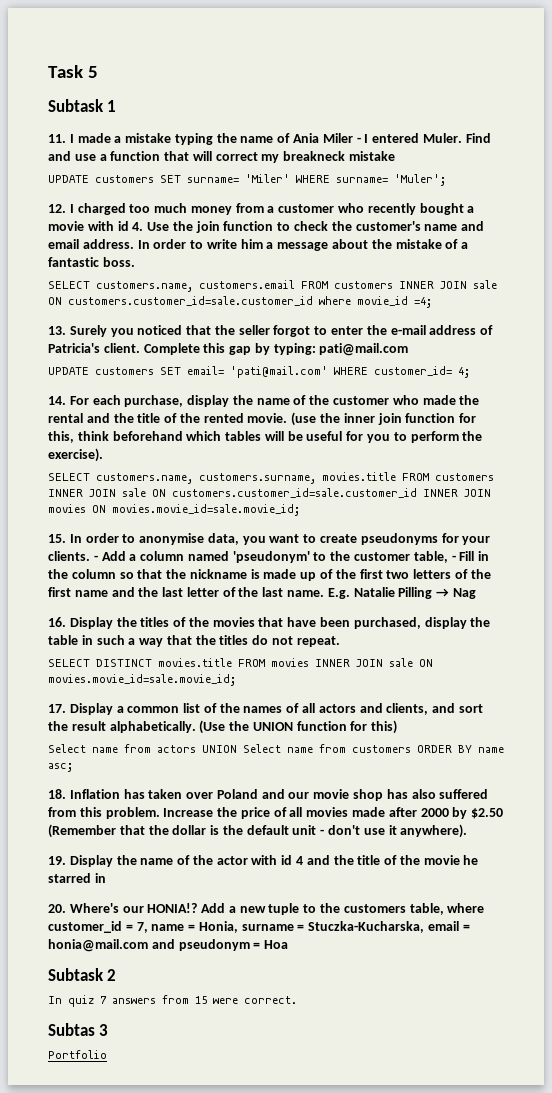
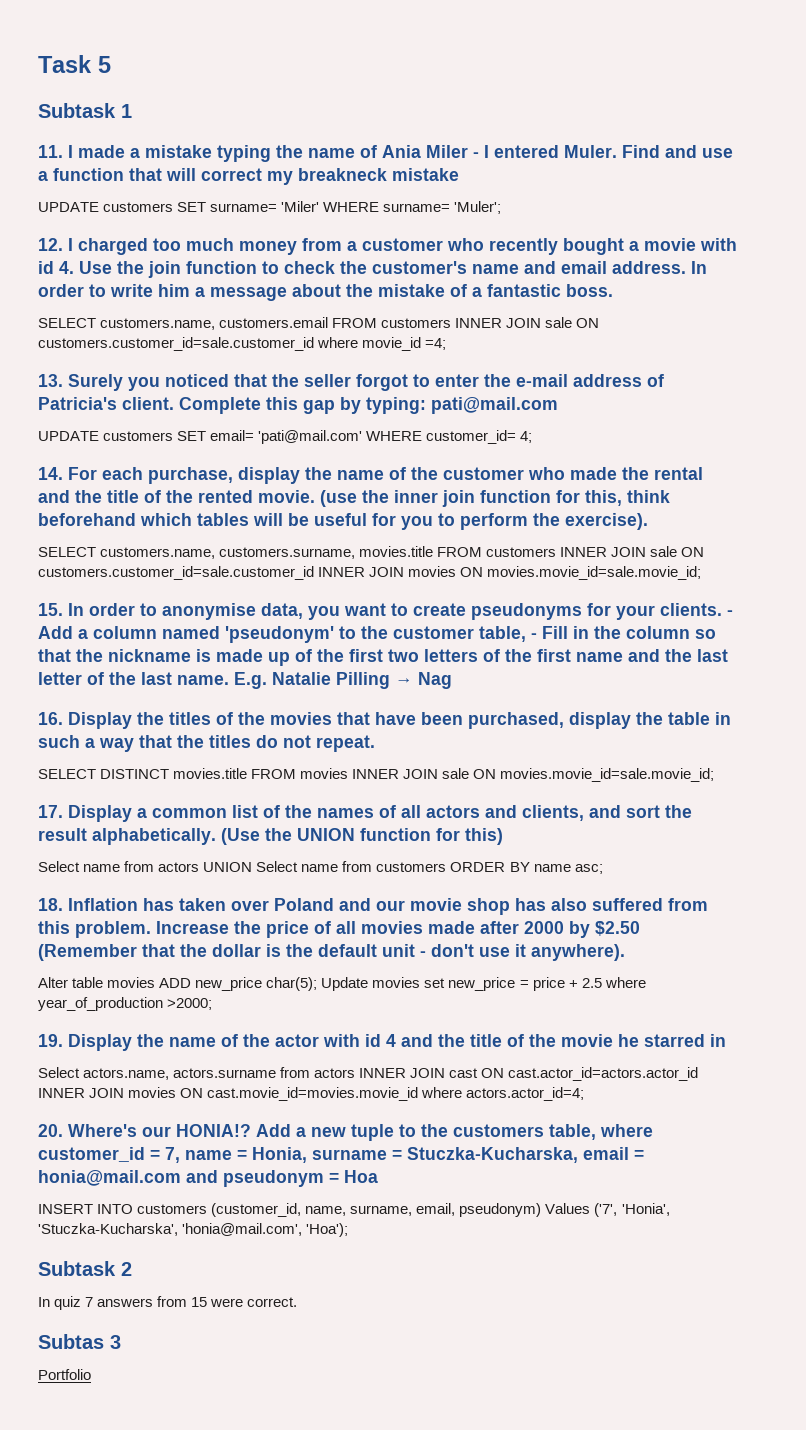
+ Alter table movies ADD new_price char(5); Update movies set new_price = price + 2.5 where year_of_production >2000;
+ Select actors.name, actors.surname from actors INNER JOIN cast ON cast.actor_id=actors.actor_id INNER JOIN movies ON cast.movie_id=movies.movie_id where actors.actor_id=4;
+ INSERT INTO customers (customer_id, name, surname, email, pseudonym) Values ('7', 'Honia', 'Stuczka-Kucharska', 'honia@mail.com', 'Hoa');

